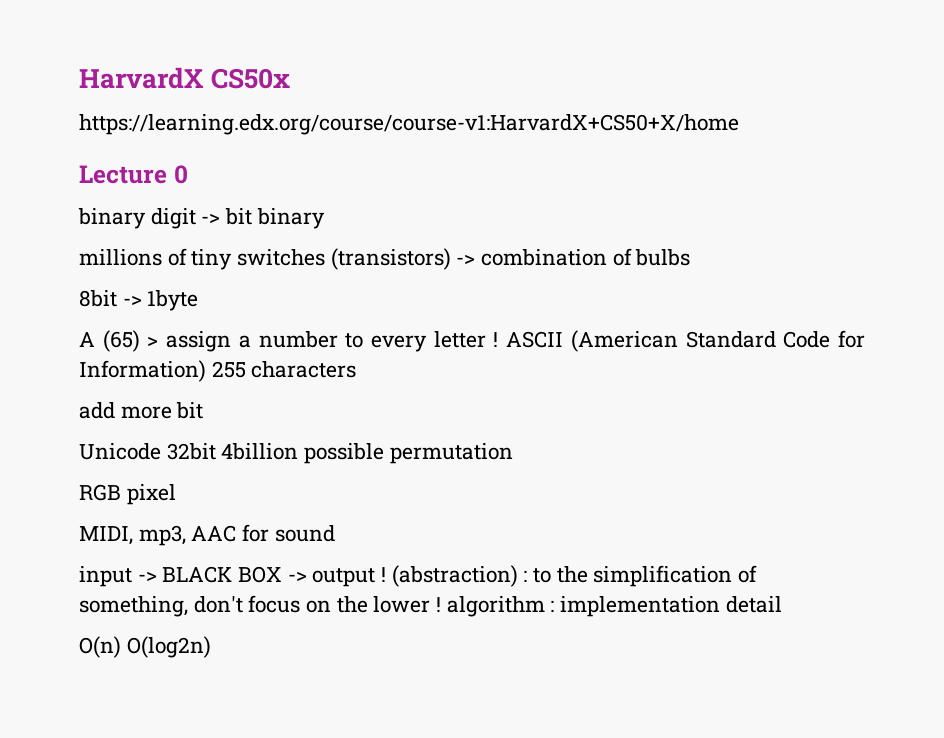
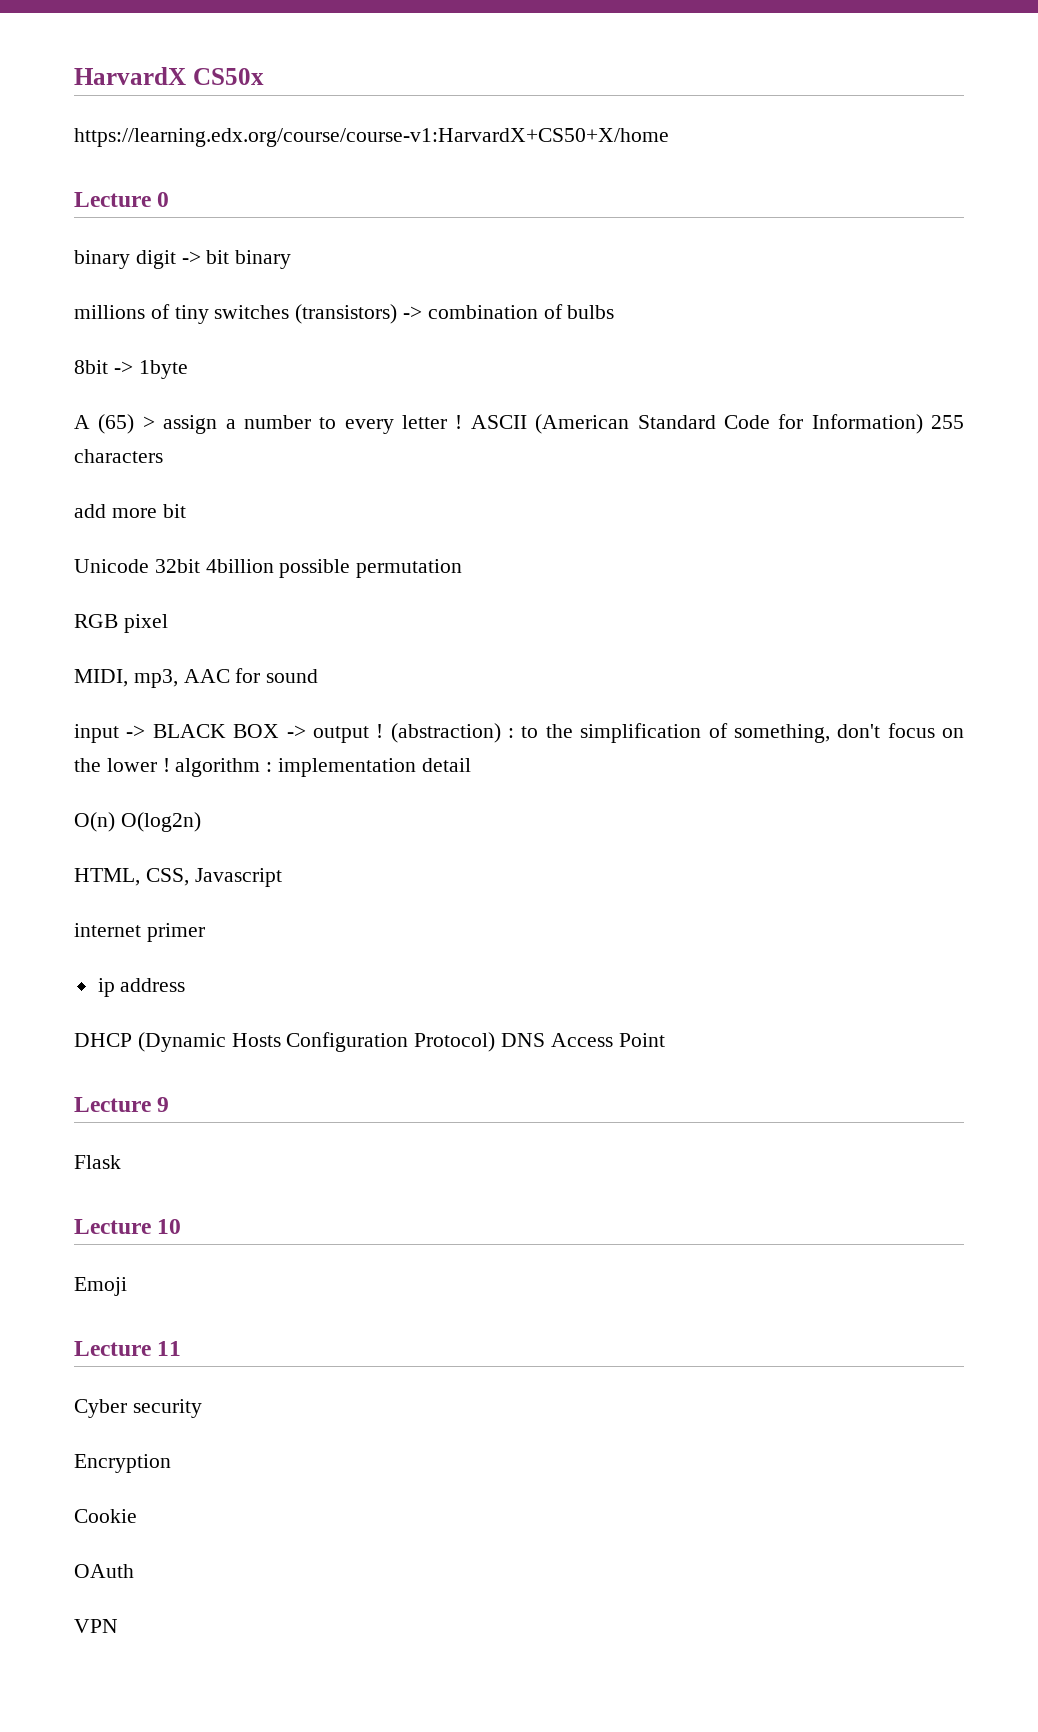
+ HTML, CSS, Javascript
+ internet primer
+ ip address
+ DHCP (Dynamic Hosts Configuration Protocol) DNS Access Point
+ Lecture 9
+ Flask
+ Lecture 10
+ Emoji
+ Lecture 11
+ Cyber security
+ Encryption
+ Cookie
+ OAuth
+ VPN

